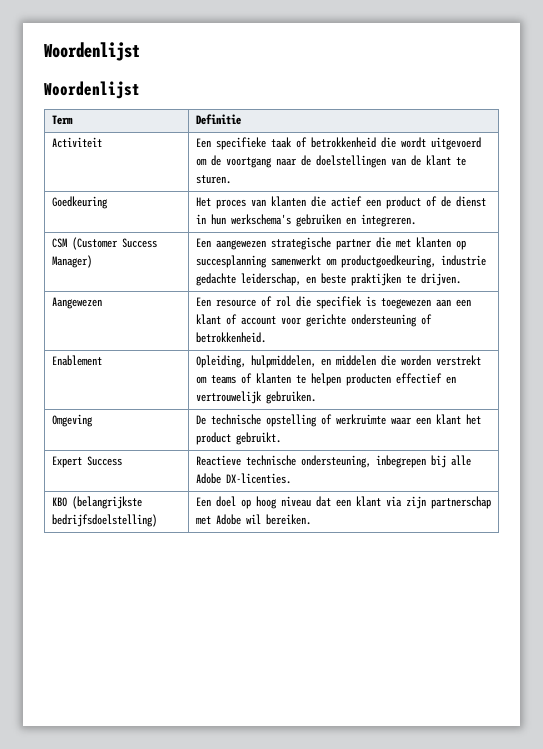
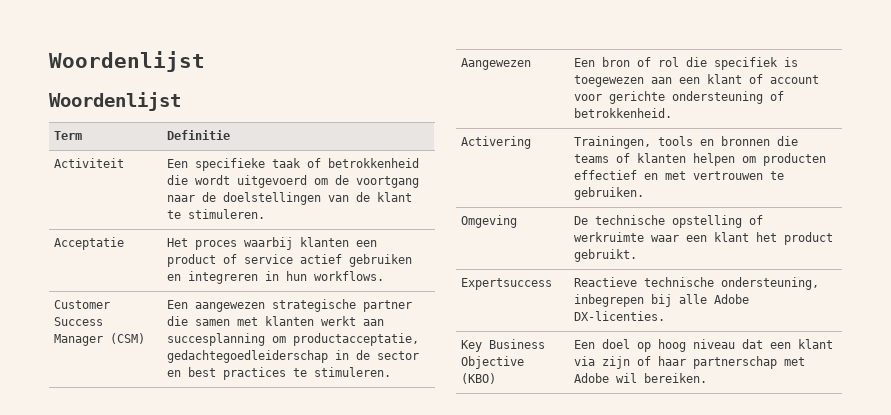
- Activiteit | Een specifieke taak of betrokkenheid die wordt uitgevoerd om de voortgang naar de doelstellingen van de klant te sturen.
- Goedkeuring | Het proces van klanten die actief een product of de dienst in hun werkschema's gebruiken en integreren.
- CSM (Customer Success Manager) | Een aangewezen strategische partner die met klanten op succesplanning samenwerkt om productgoedkeuring, industrie gedachte leiderschap, en beste praktijken te drijven.
+ Activiteit | Een specifieke taak of betrokkenheid die wordt uitgevoerd om de voortgang naar de doelstellingen van de klant te stimuleren.
+ Acceptatie | Het proces waarbij klanten een product of service actief gebruiken en integreren in hun workflows.
+ Customer Success Manager (CSM) | Een aangewezen strategische partner die samen met klanten werkt aan succesplanning om productacceptatie, gedachtegoedleiderschap in de sector en best practices te stimuleren.
- Aangewezen | Een resource of rol die specifiek is toegewezen aan een klant of account voor gerichte ondersteuning of betrokkenheid.
+ Aangewezen | Een bron of rol die specifiek is toegewezen aan een klant of account voor gerichte ondersteuning of betrokkenheid.
- Enablement | Opleiding, hulpmiddelen, en middelen die worden verstrekt om teams of klanten te helpen producten effectief en vertrouwelijk gebruiken.
+ Activering | Trainingen, tools en bronnen die teams of klanten helpen om producten effectief en met vertrouwen te gebruiken.
- Expert Success | Reactieve technische ondersteuning, inbegrepen bij alle Adobe DX-licenties.
+ Expertsuccess | Reactieve technische ondersteuning, inbegrepen bij alle Adobe DX-licenties.
- KBO (belangrijkste bedrijfsdoelstelling) | Een doel op hoog niveau dat een klant via zijn partnerschap met Adobe wil bereiken.
+ Key Business Objective (KBO) | Een doel op hoog niveau dat een klant via zijn of haar partnerschap met Adobe wil bereiken.

